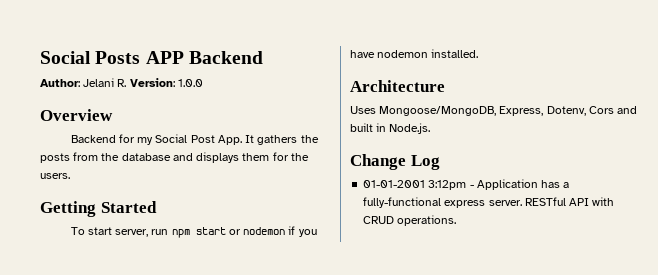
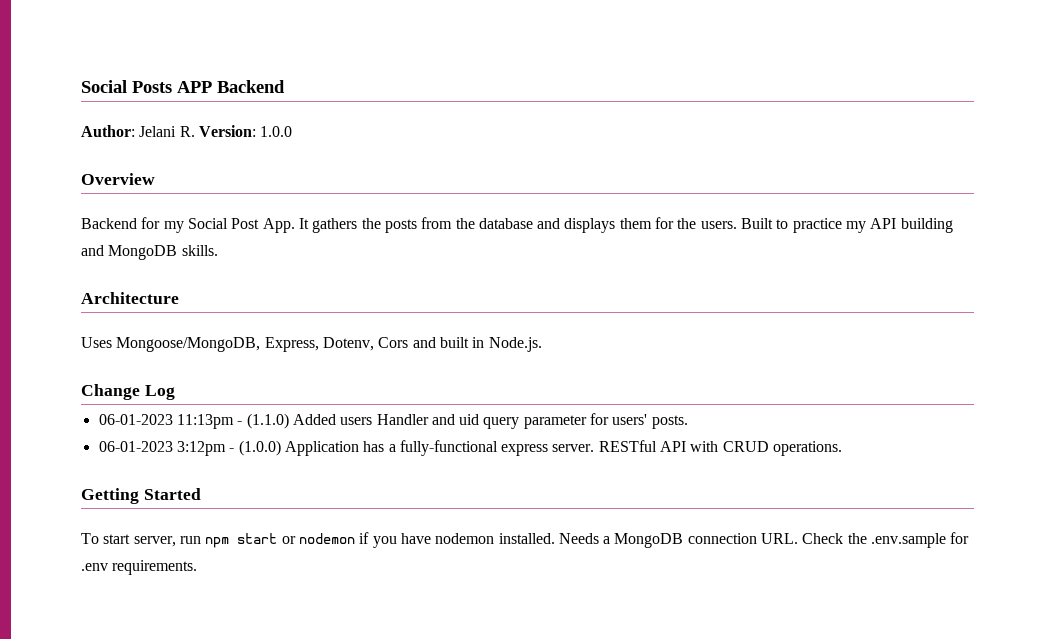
+ Built to practice my API building and MongoDB skills.
+ Architecture
+ Uses Mongoose/MongoDB, Express, Dotenv, Cors and built in Node.js.
+ Change Log
+ 06-01-2023 11:13pm - (1.1.0) Added users Handler and uid query parameter for users' posts.
+ 06-01-2023 3:12pm - (1.0.0) Application has a fully-functional express server. RESTful API with CRUD operations.
- To start server, run npm start or nodemon if you have nodemon installed.
- Architecture
- Uses Mongoose/MongoDB, Express, Dotenv, Cors and built in Node.js.
- Change Log
- 01-01-2001 3:12pm - Application has a fully-functional express server. RESTful API with CRUD operations.
+ To start server, run npm start or nodemon if you have nodemon installed. Needs a MongoDB connection URL. Check the .env.sample for .env requirements.

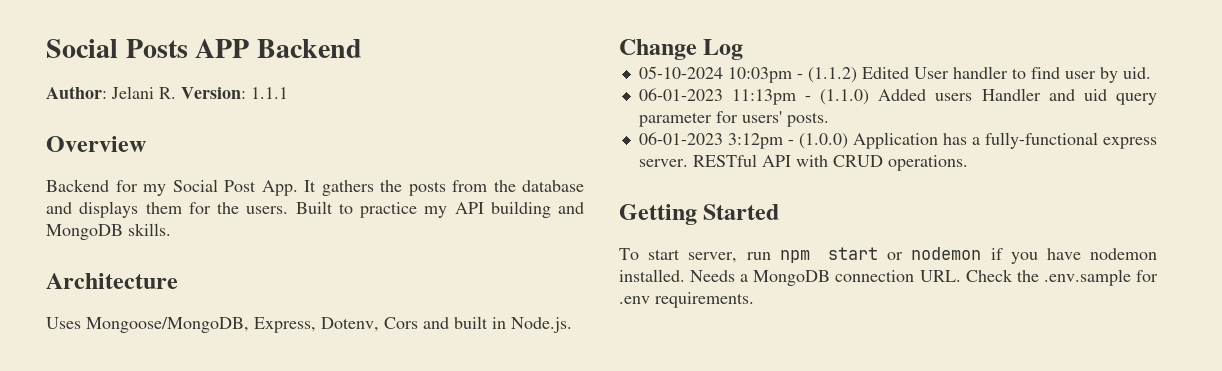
- Author: Jelani R. Version: 1.0.0
+ Author: Jelani R. Version: 1.1.1
+ 05-10-2024 10:03pm - (1.1.2) Edited User handler to find user by uid.

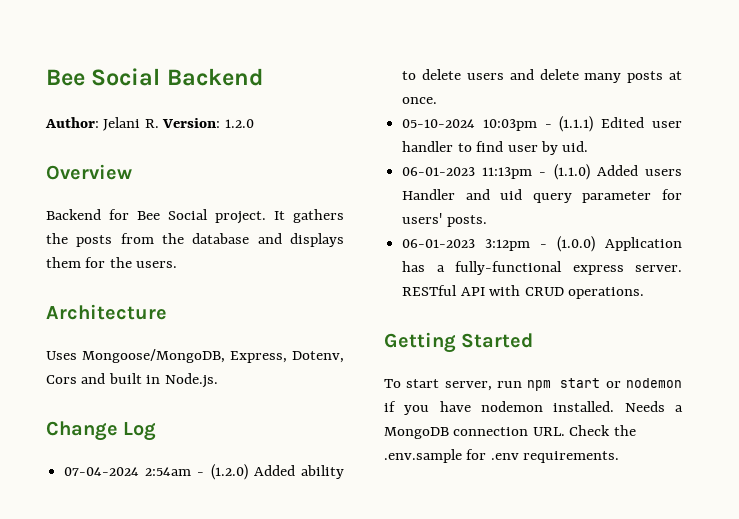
- Social Posts APP Backend
+ Bee Social Backend
- Author: Jelani R. Version: 1.1.1
+ Author: Jelani R. Version: 1.2.0
- Backend for my Social Post App. It gathers the posts from the database and displays them for the users. Built to practice my API building and MongoDB skills.
+ Backend for Bee Social project. It gathers the posts from the database and displays them for the users.
+ 07-04-2024 2:54am - (1.2.0) Added ability to delete users and delete many posts at once.
- 05-10-2024 10:03pm - (1.1.2) Edited User handler to find user by uid.
+ 05-10-2024 10:03pm - (1.1.1) Edited user handler to find user by uid.

